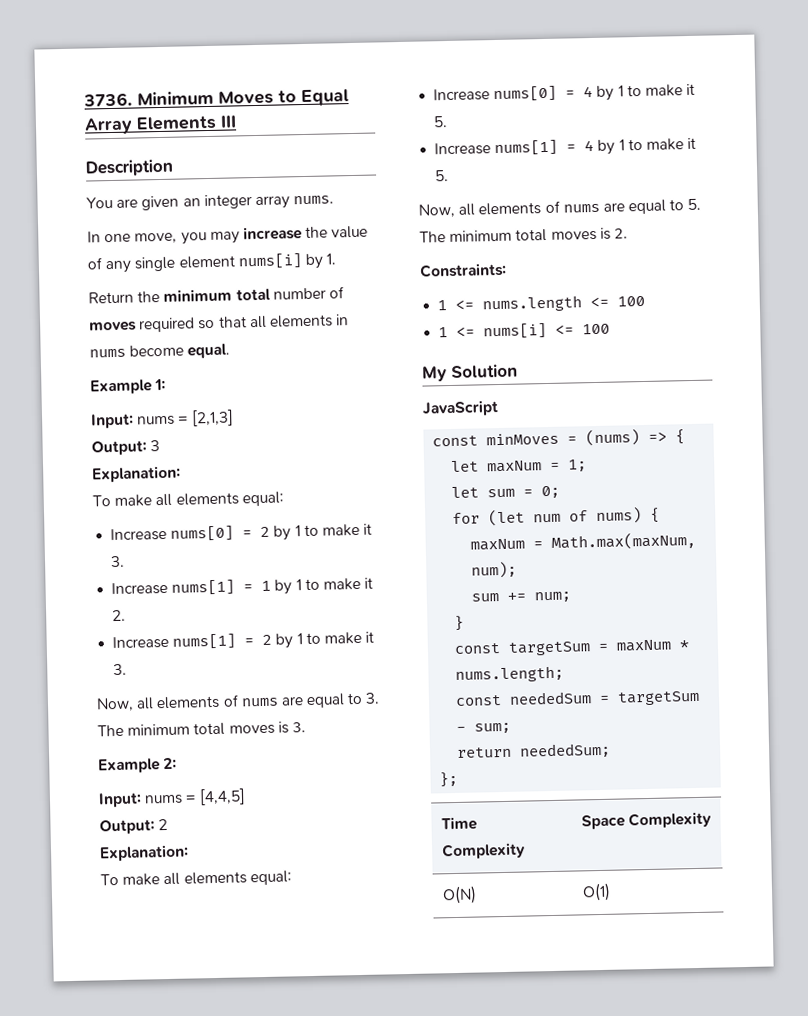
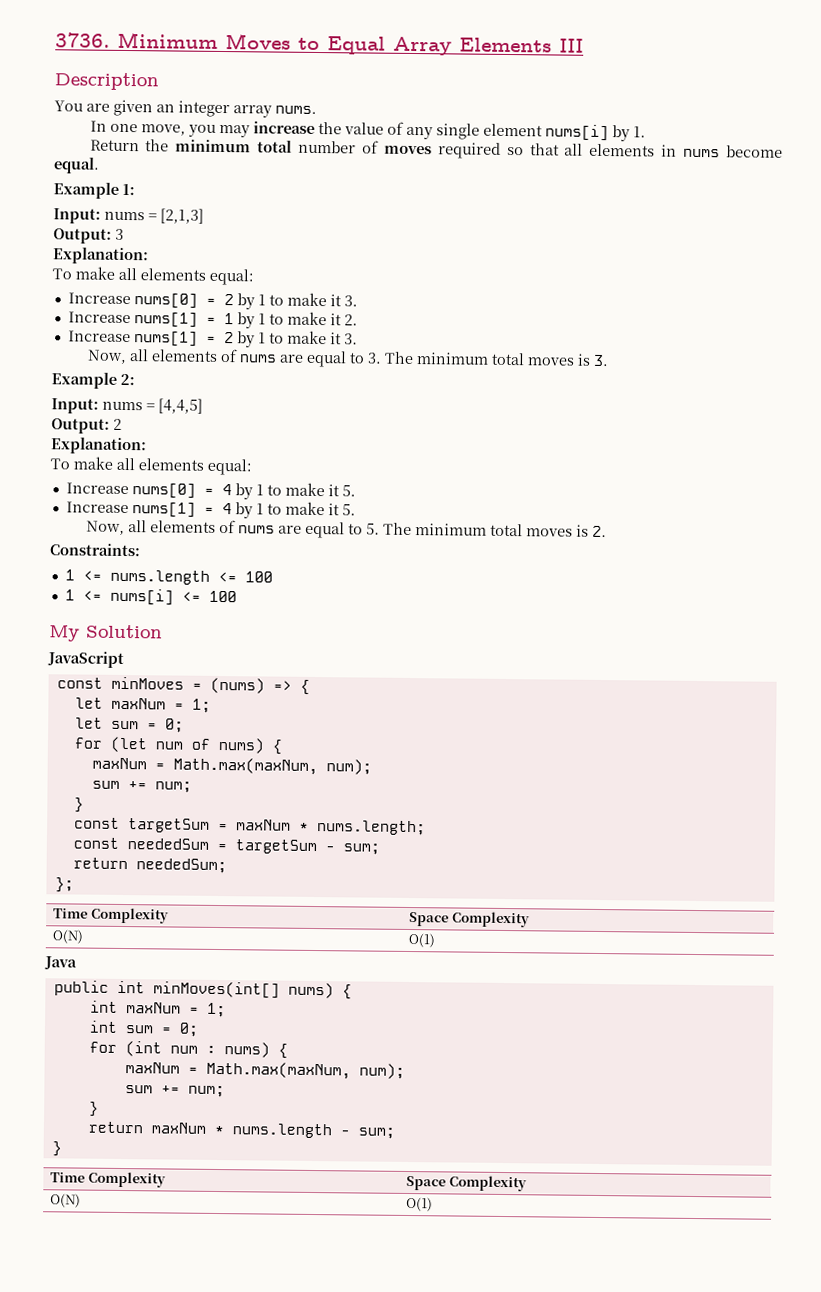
+ Java
+ public int minMoves(int[] nums) {
+ int maxNum = 1;
+ int sum = 0;
+ for (int num : nums) {
+ maxNum = Math.max(maxNum, num);
+ sum += num;
+ }
+ return maxNum * nums.length - sum;
+ }
+ Time Complexity | Space Complexity
+ O(N) | O(1)

